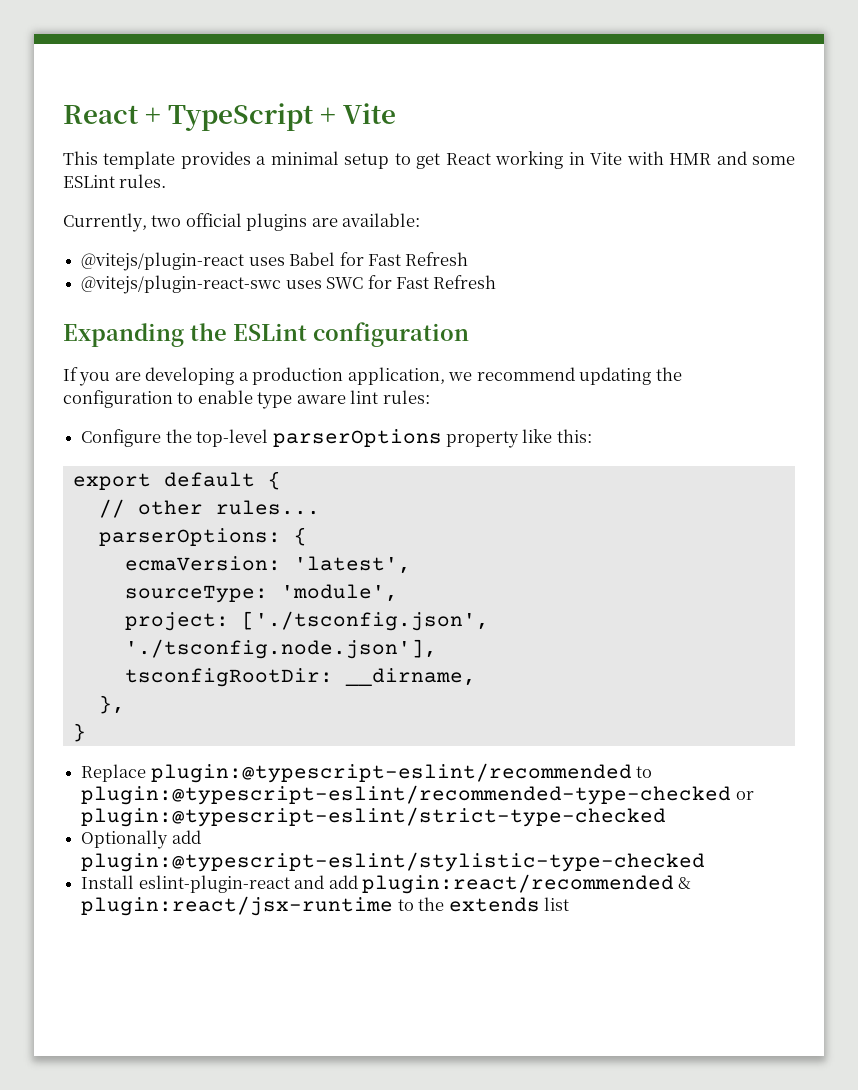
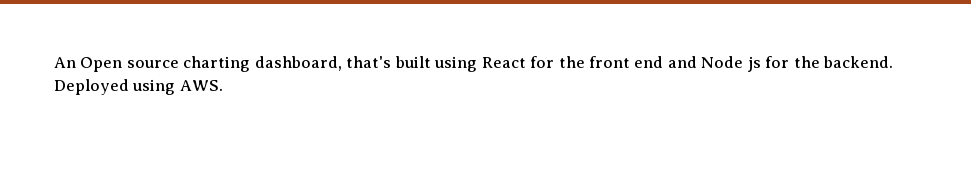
- React + TypeScript + Vite
- This template provides a minimal setup to get React working in Vite with HMR and some ESLint rules.
- Currently, two official plugins are available:
- @vitejs/plugin-react uses Babel for Fast Refresh
- @vitejs/plugin-react-swc uses SWC for Fast Refresh
- Expanding the ESLint configuration
- If you are developing a production application, we recommend updating the configuration to enable type aware lint rules:
- Configure the top-level parserOptions property like this:
- export default {
- // other rules...
- parserOptions: {
- ecmaVersion: 'latest',
- sourceType: 'module',
- project: ['./tsconfig.json', './tsconfig.node.json'],
- tsconfigRootDir: __dirname,
- },
- }
- Replace plugin:@typescript-eslint/recommended to plugin:@typescript-eslint/recommended-type-checked or plugin:@typescript-eslint/strict-type-checked
- Optionally add plugin:@typescript-eslint/stylistic-type-checked
- Install eslint-plugin-react and add plugin:react/recommended & plugin:react/jsx-runtime to the extends list
+ An Open source charting dashboard, that's built using React for the front end and Node js for the backend. Deployed using AWS.

